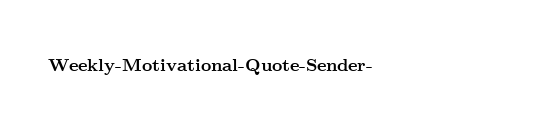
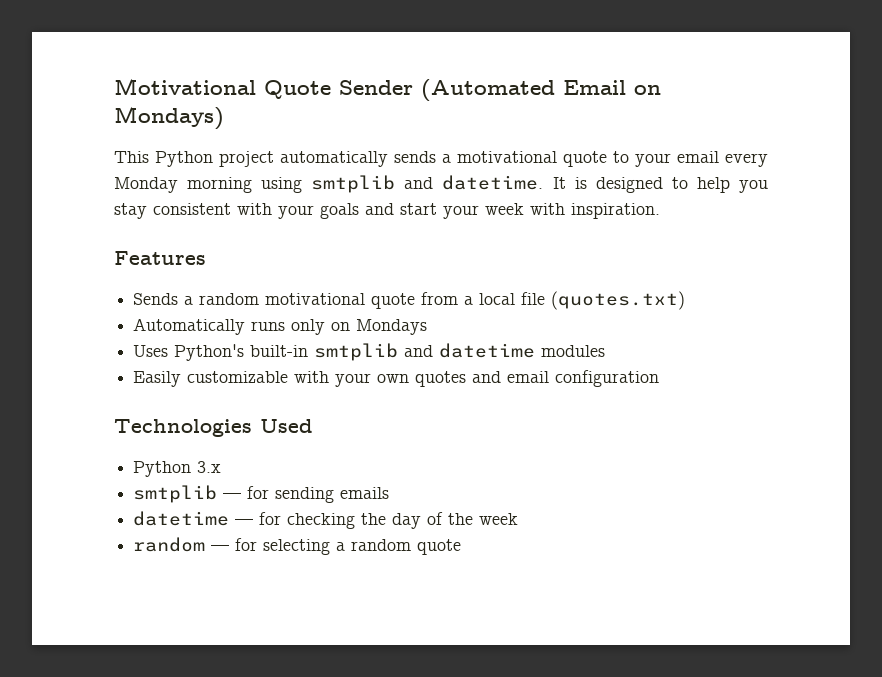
- Weekly-Motivational-Quote-Sender-
+ Motivational Quote Sender (Automated Email on Mondays)
+ This Python project automatically sends a motivational quote to your email every Monday morning using smtplib and datetime. It is designed to help you stay consistent with your goals and start your week with inspiration.
+ Features
+ Sends a random motivational quote from a local file (quotes.txt)
+ Automatically runs only on Mondays
+ Uses Python's built-in smtplib and datetime modules
+ Easily customizable with your own quotes and email configuration
+ Technologies Used
+ Python 3.x
+ smtplib — for sending emails
+ datetime — for checking the day of the week
+ random — for selecting a random quote

